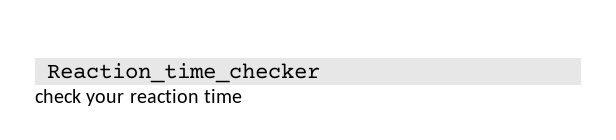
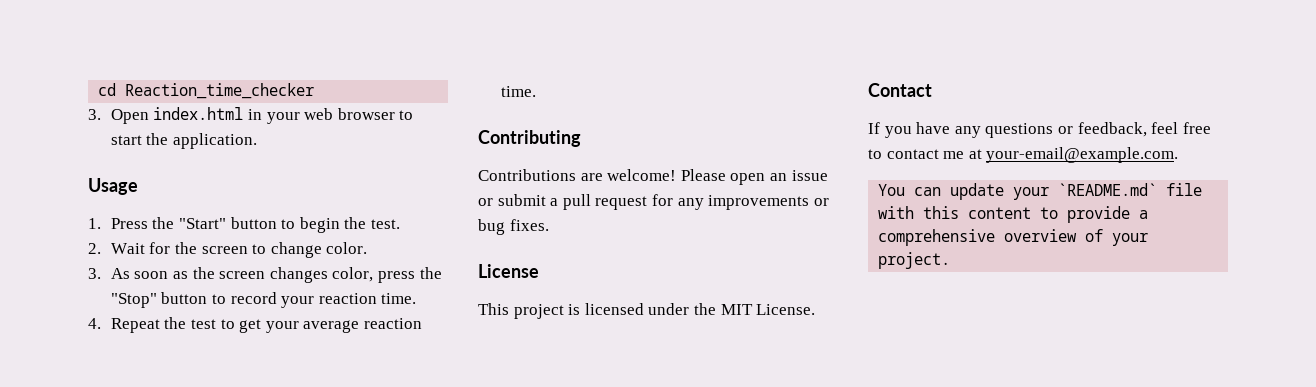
- Reaction_time_checker
+ cd Reaction_time_checker
- check your reaction time
+ 3. Open index.html in your web browser to start the application.
+ Usage
+ 1. Press the "Start" button to begin the test.
+ 2. Wait for the screen to change color.
+ 3. As soon as the screen changes color, press the "Stop" button to record your reaction time.
+ 4. Repeat the test to get your average reaction time.
+ Contributing
+ Contributions are welcome! Please open an issue or submit a pull request for any improvements or bug fixes.
+ License
+ This project is licensed under the MIT License.
+ Contact
+ If you have any questions or feedback, feel free to contact me at your-email@example.com.
+ You can update your `README.md` file with this content to provide a comprehensive overview of your project.

